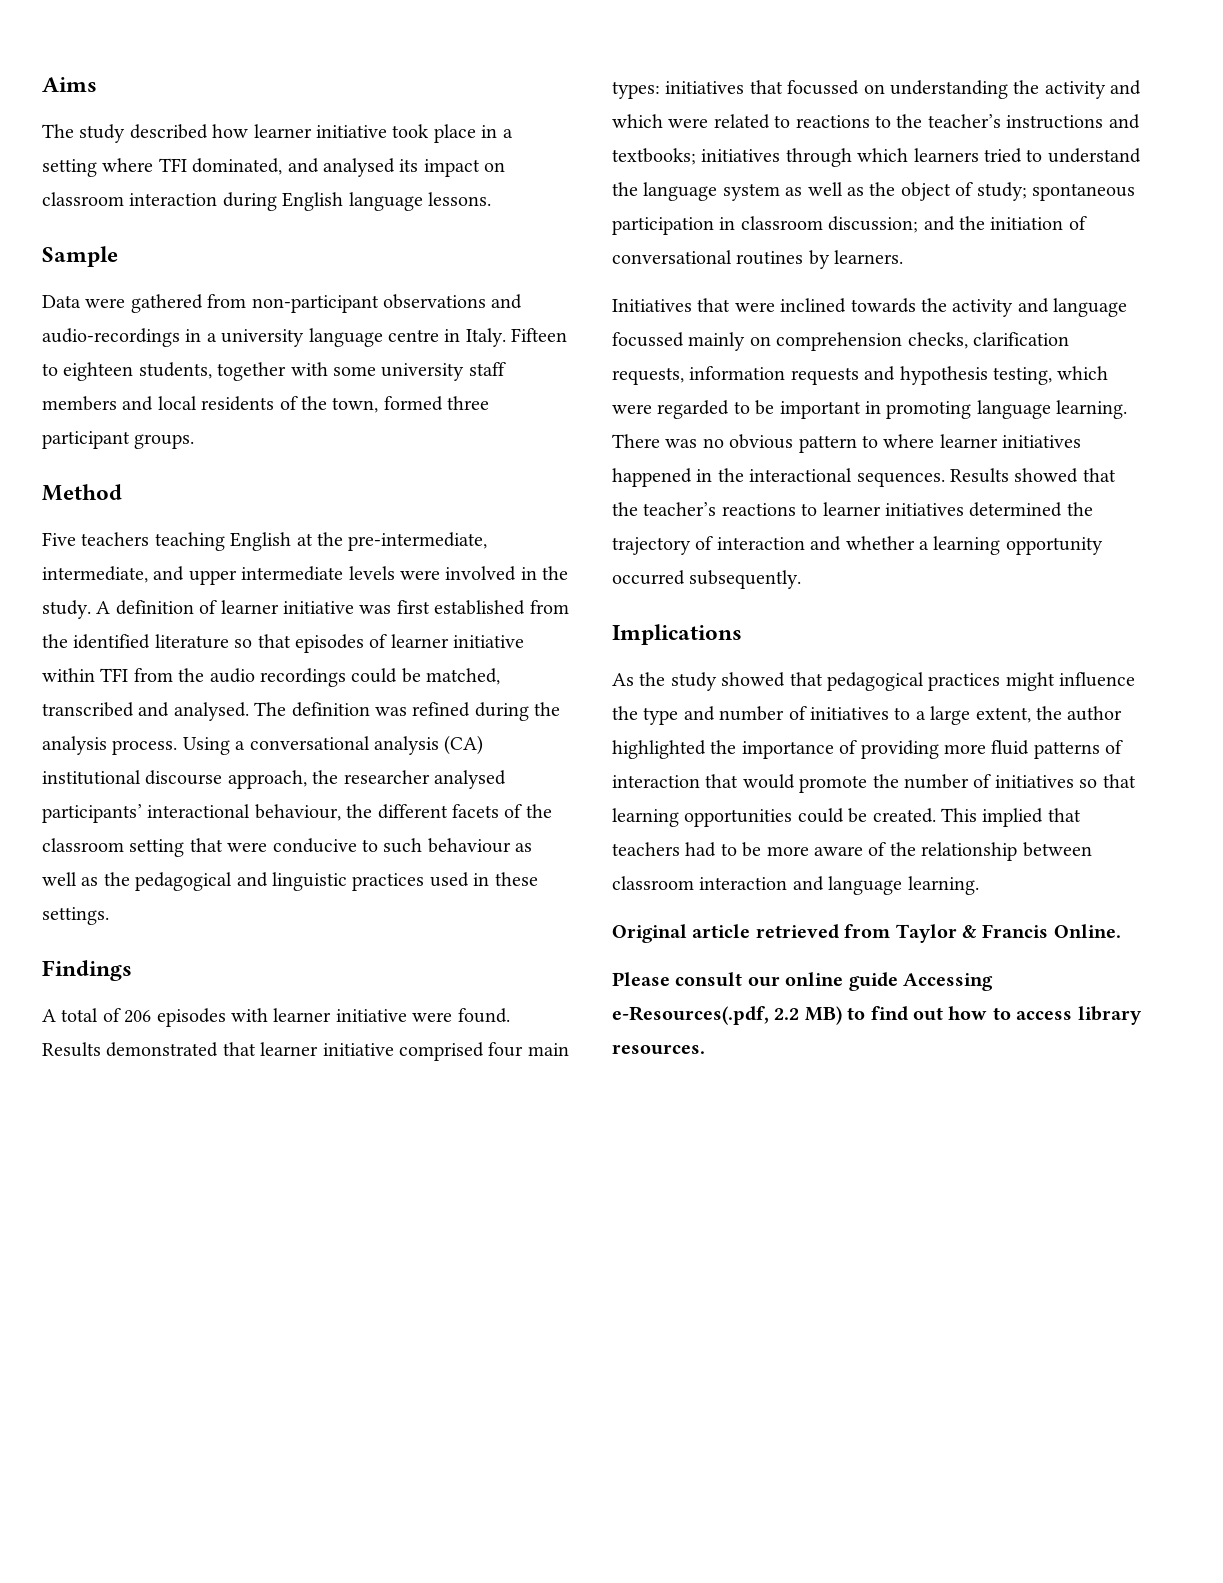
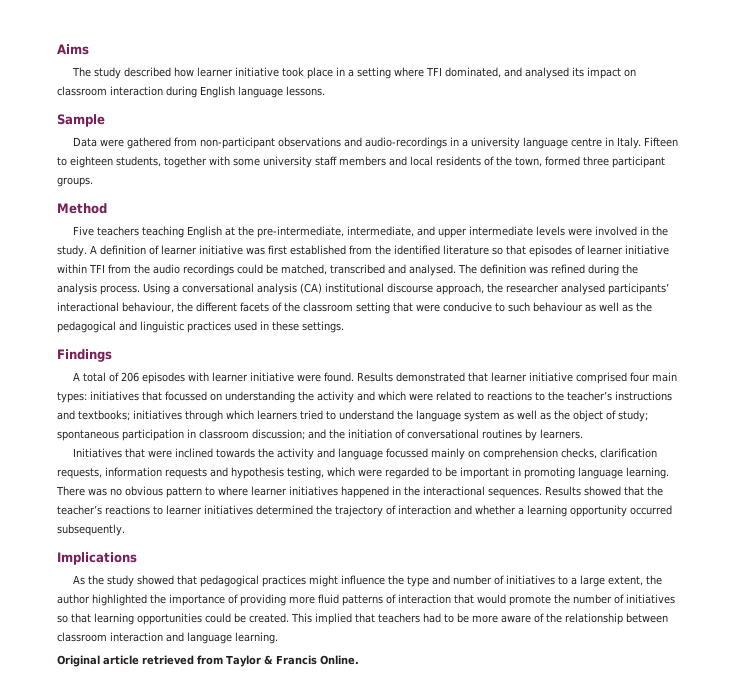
- Please consult our online guide Accessing e-Resources(.pdf, 2.2 MB) to find out how to access library resources.

